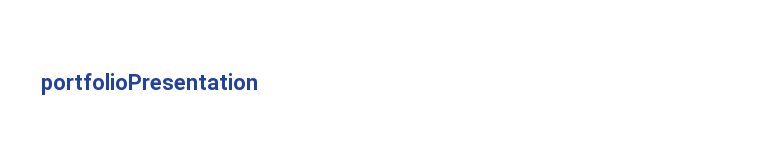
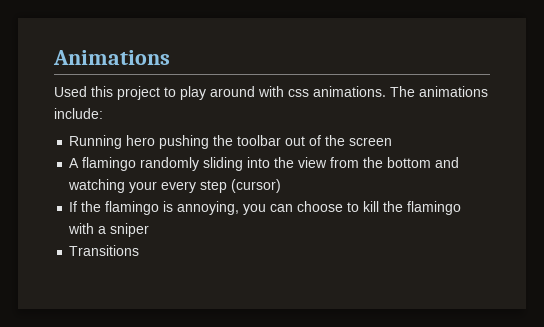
- portfolioPresentation
+ Animations
+ Used this project to play around with css animations. The animations include:
+ Running hero pushing the toolbar out of the screen
+ A flamingo randomly sliding into the view from the bottom and watching your every step (cursor)
+ If the flamingo is annoying, you can choose to kill the flamingo with a sniper
+ Transitions

